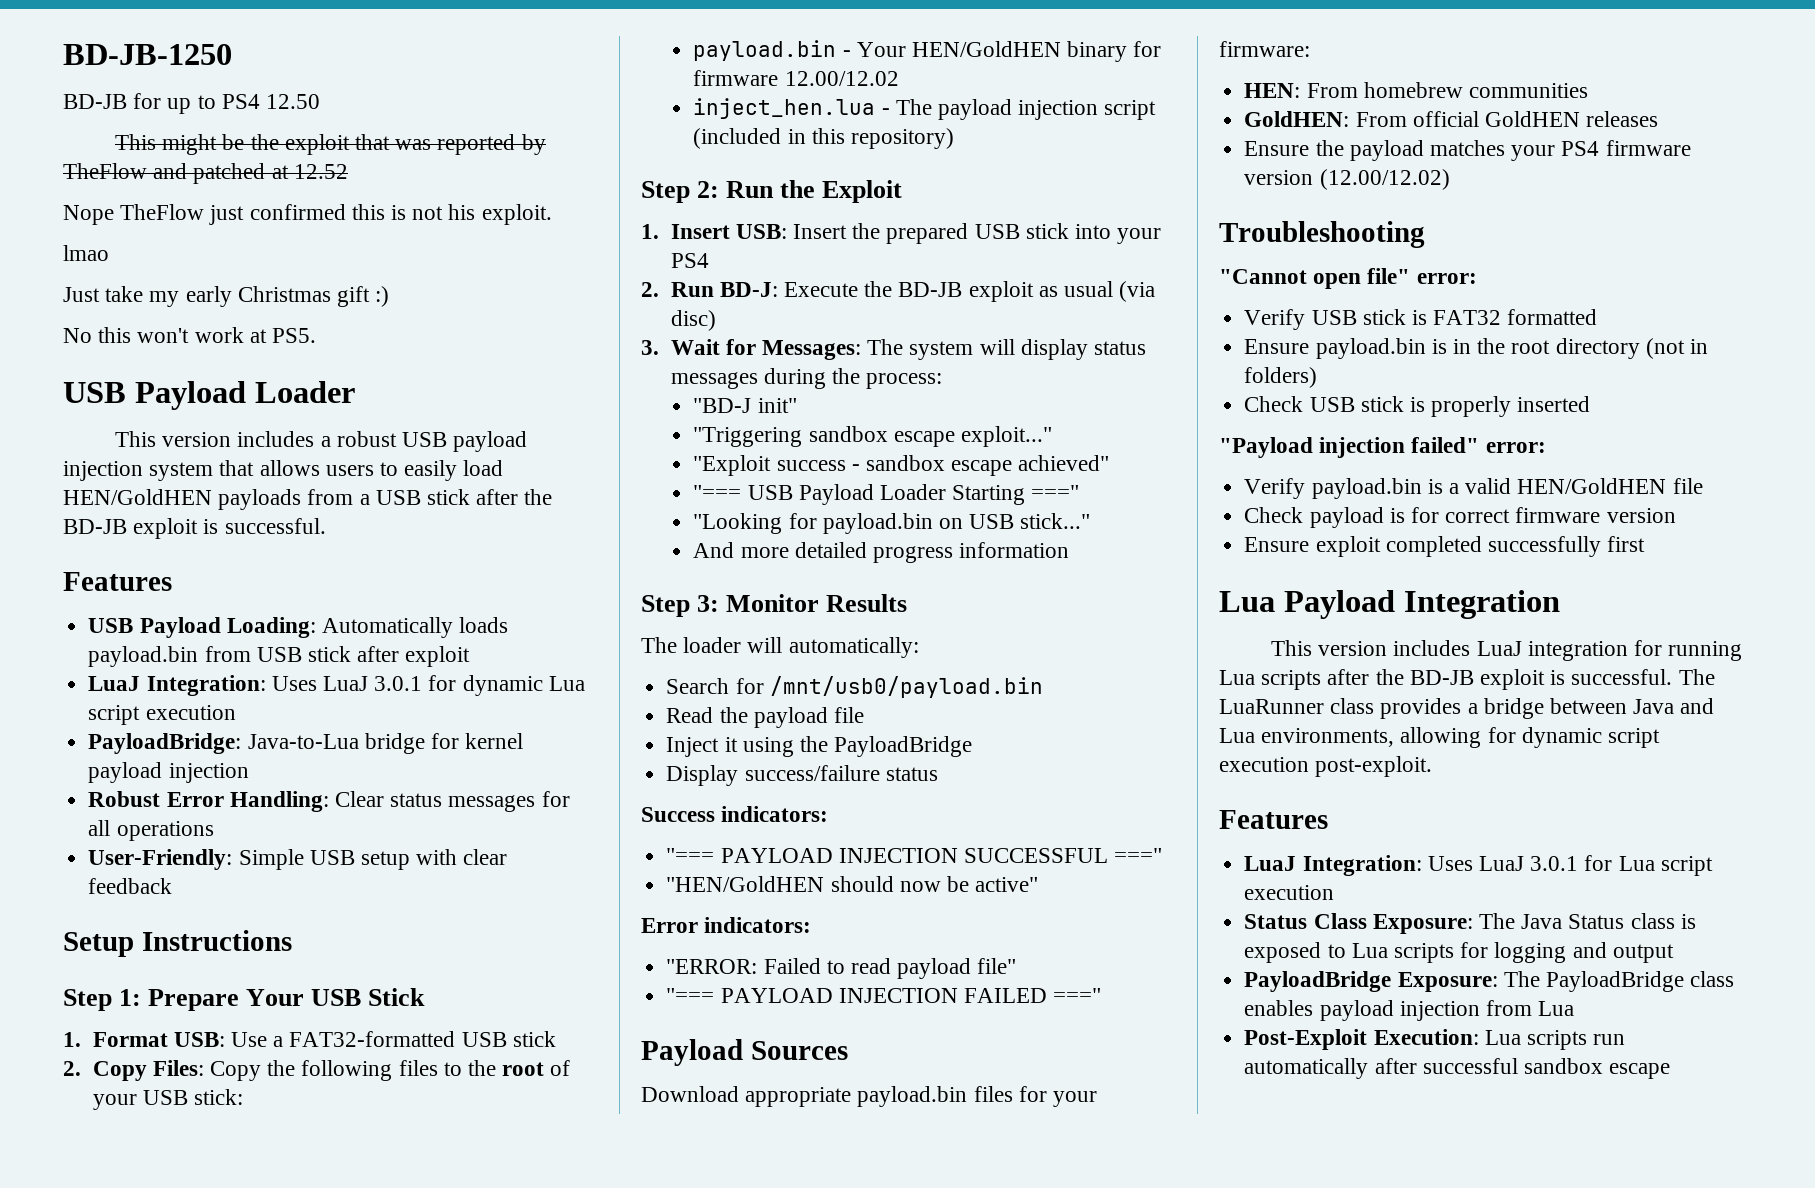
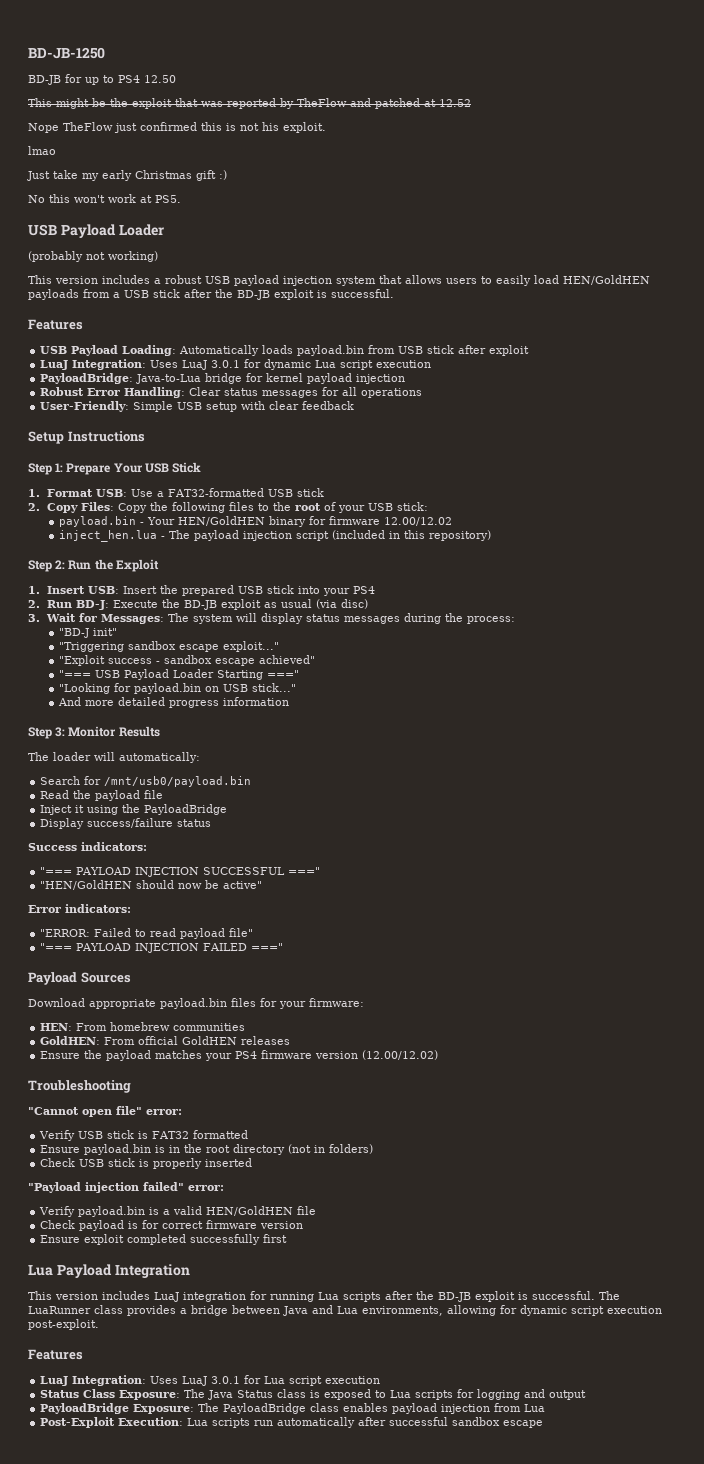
+ (probably not working)

